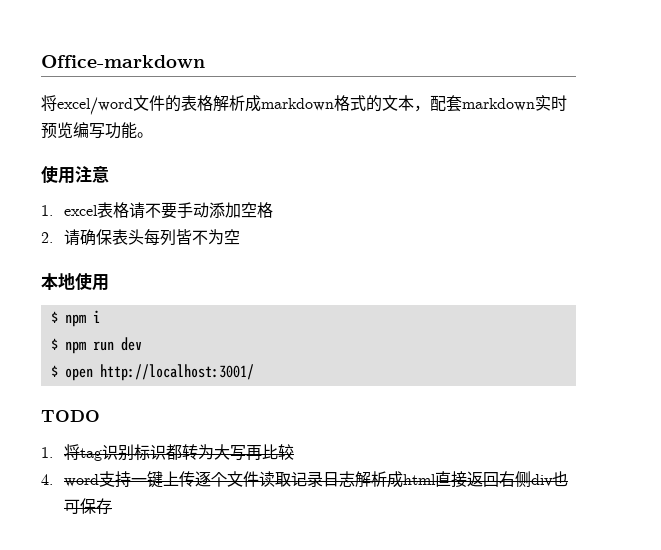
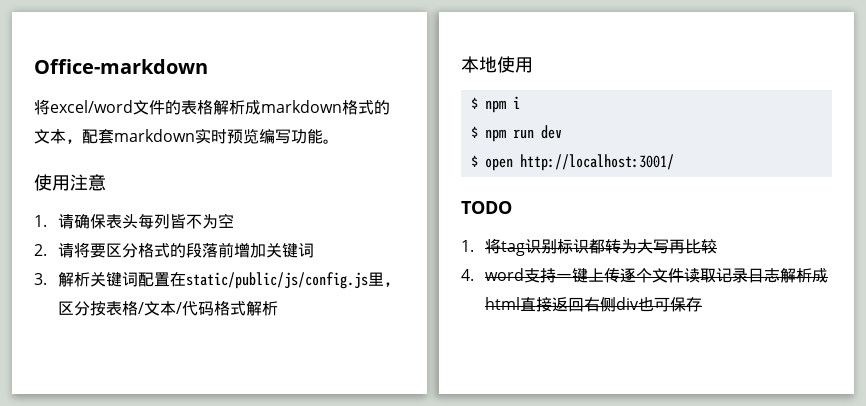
- 1. excel表格请不要手动添加空格
- 2.请确保表头每列皆不为空
+ 1.请确保表头每列皆不为空
+ 2.请将要区分格式的段落前增加关键词
+ 3.解析关键词配置在static/public/js/config.js里，区分按表格/文本/代码格式解析

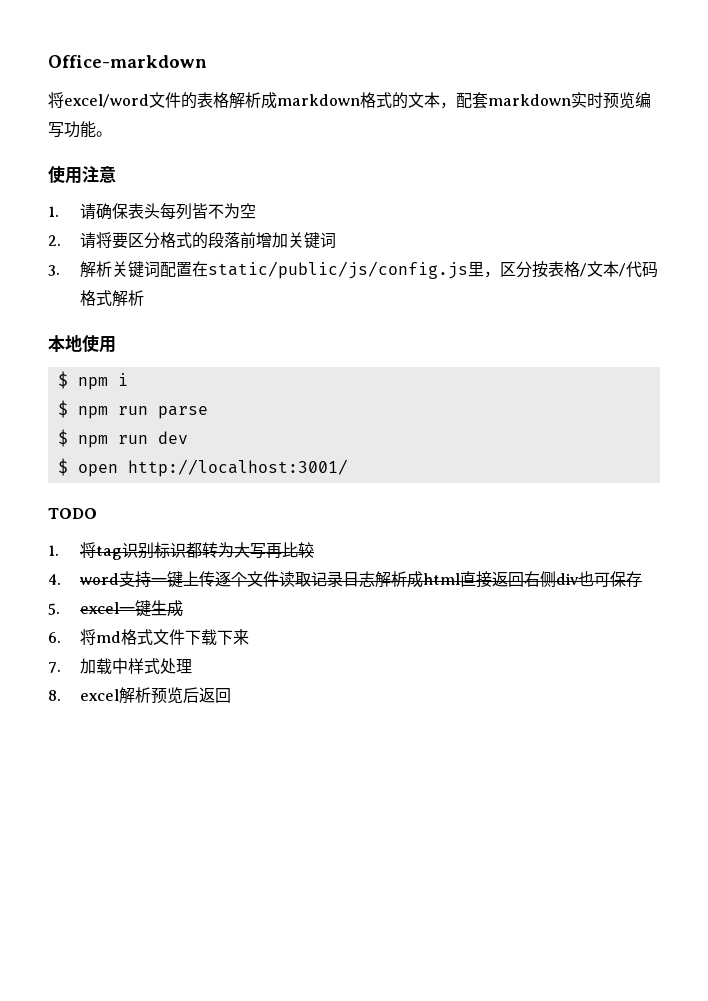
+ $ npm run parse
+ 5. excel一键生成
+ 6.将md格式文件下载下来
+ 7.加载中样式处理
+ 8. excel解析预览后返回

